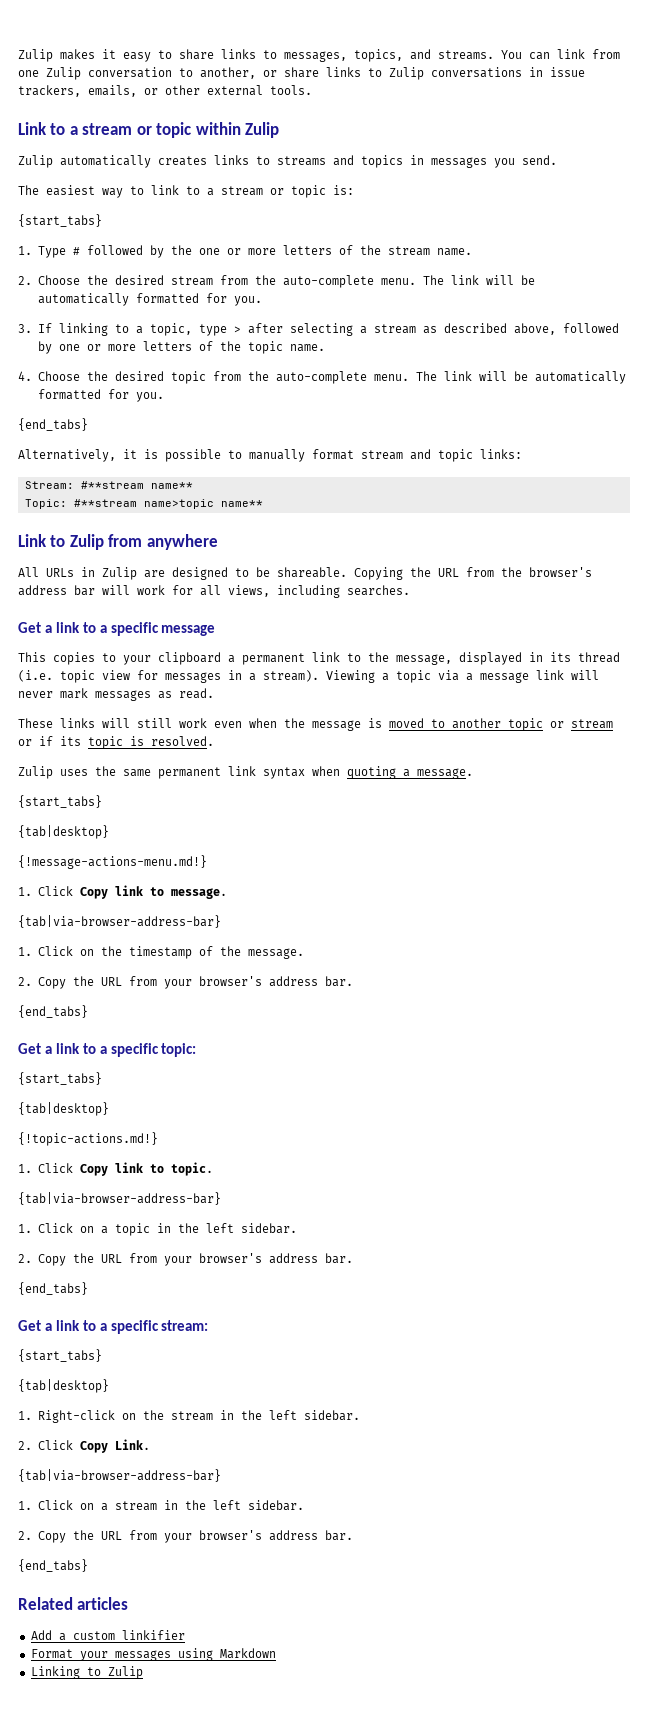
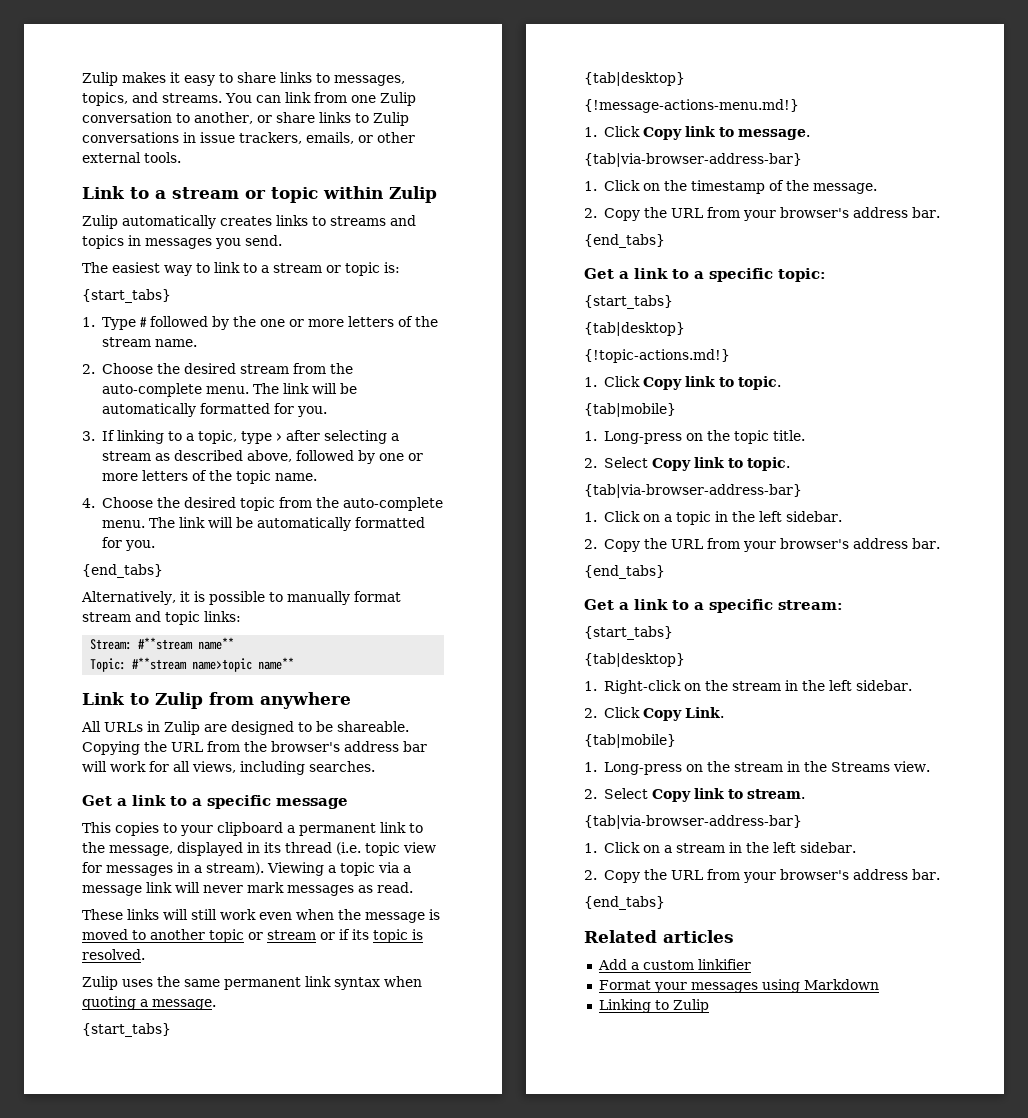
  1. Click Copy link to topic.
+ {tab|mobile}
+ 1. Long-press on the topic title.
+ 2. Select Copy link to topic.
  2. Click Copy Link.
+ {tab|mobile}
+ 1. Long-press on the stream in the Streams view.
+ 2. Select Copy link to stream.

